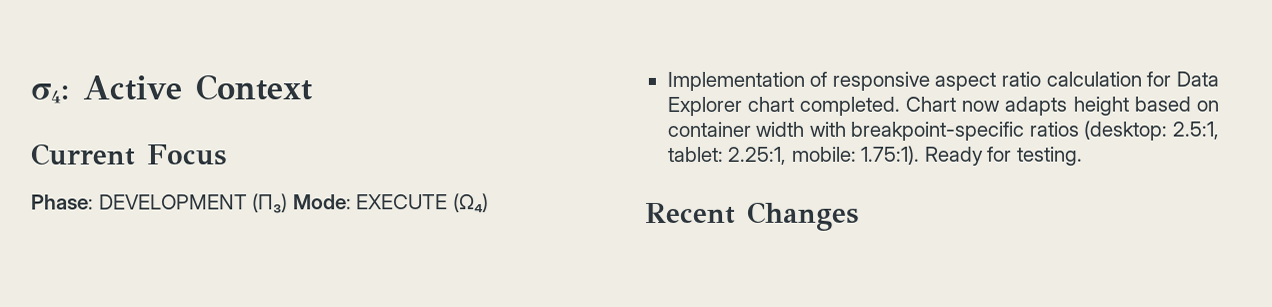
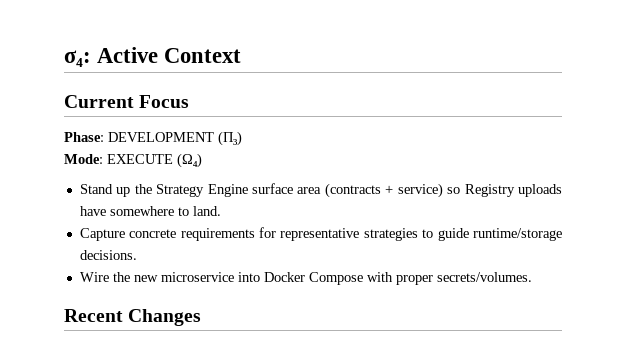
- Phase: DEVELOPMENT (Π₃) Mode: EXECUTE (Ω₄)
+ Phase: DEVELOPMENT (Π₃)
+ Mode: EXECUTE (Ω₄)
- Implementation of responsive aspect ratio calculation for Data Explorer chart completed. Chart now adapts height based on container width with breakpoint-specific ratios (desktop: 2.5:1, tablet: 2.25:1, mobile: 1.75:1). Ready for testing.
+ Stand up the Strategy Engine surface area (contracts + service) so Registry uploads have somewhere to land.
+ Capture concrete requirements for representative strategies to guide runtime/storage decisions.
+ Wire the new microservice into Docker Compose with proper secrets/volumes.

